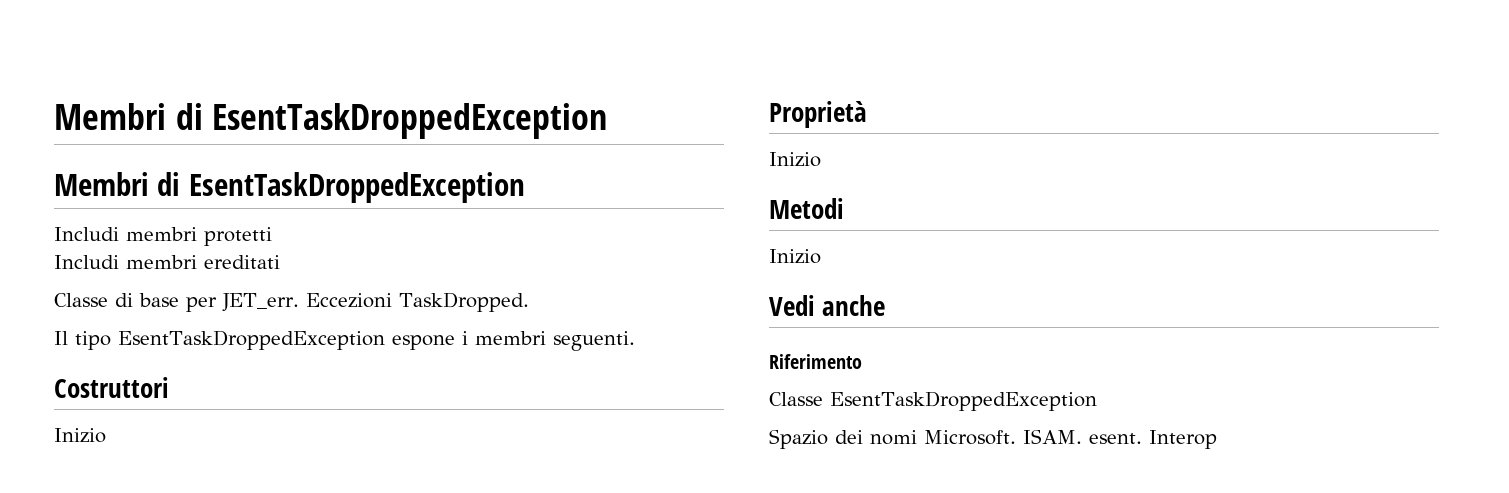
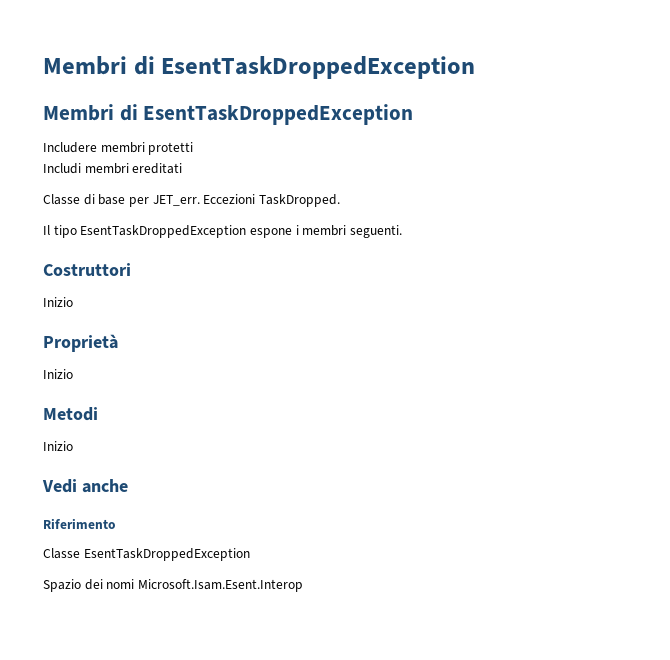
- Includi membri protetti
+ Includere membri protetti
- Spazio dei nomi Microsoft. ISAM. esent. Interop
+ Spazio dei nomi Microsoft.Isam.Esent.Interop

